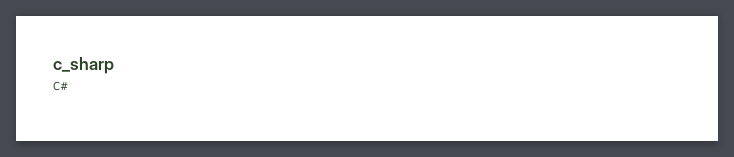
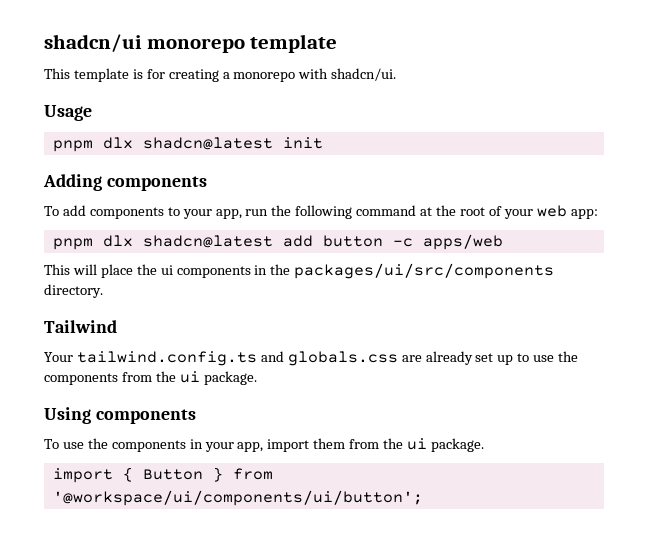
- c_sharp
- C#
+ shadcn/ui monorepo template
+ This template is for creating a monorepo with shadcn/ui.
+ Usage
+ pnpm dlx shadcn@latest init
+ Adding components
+ To add components to your app, run the following command at the root of your web app:
+ pnpm dlx shadcn@latest add button -c apps/web
+ This will place the ui components in the packages/ui/src/components directory.
+ Tailwind
+ Your tailwind.config.ts and globals.css are already set up to use the components from the ui package.
+ Using components
+ To use the components in your app, import them from the ui package.
+ import { Button } from '@workspace/ui/components/ui/button';

